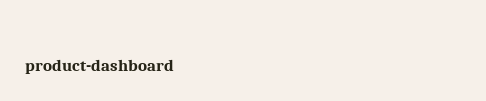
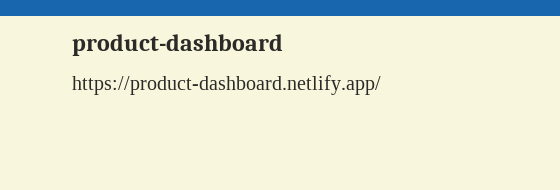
+ https://product-dashboard.netlify.app/

